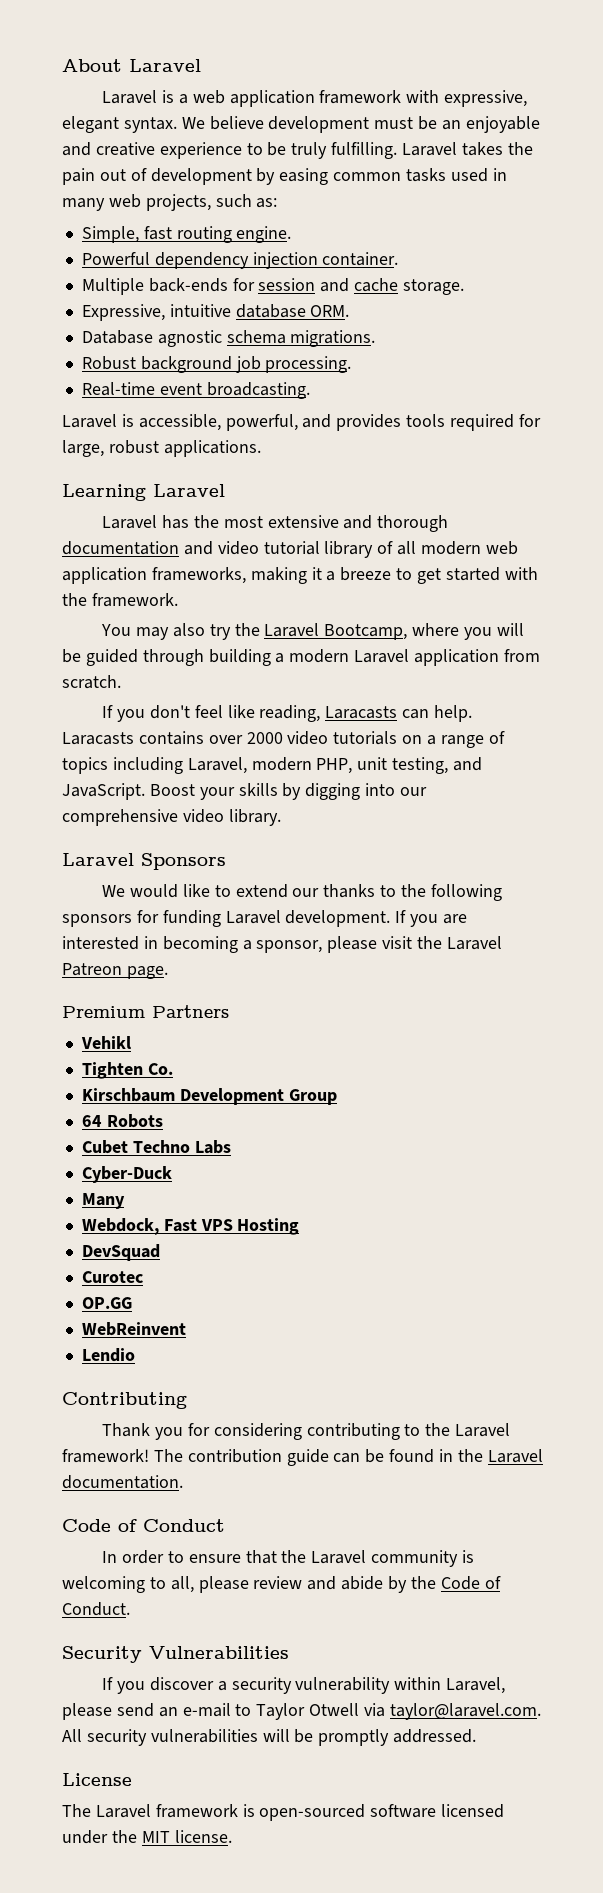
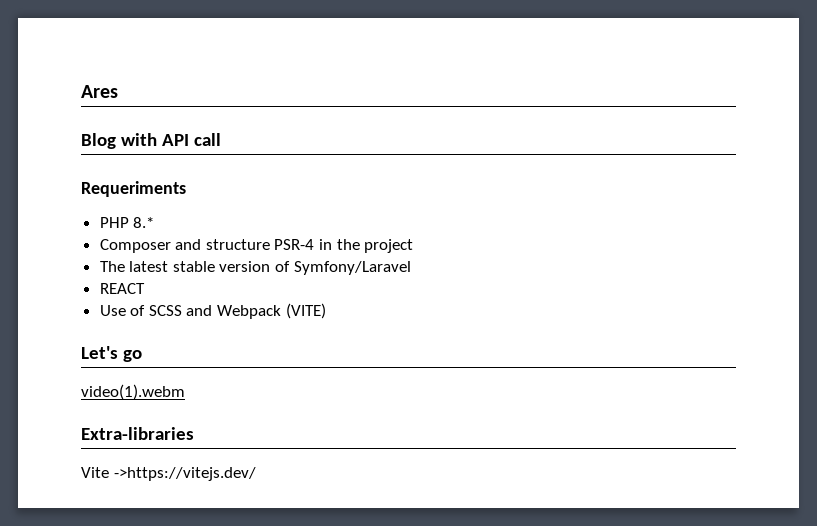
- About Laravel
- Laravel is a web application framework with expressive, elegant syntax. We believe development must be an enjoyable and creative experience to be truly fulfilling. Laravel takes the pain out of development by easing common tasks used in many web projects, such as:
- Simple, fast routing engine.
- Powerful dependency injection container.
- Multiple back-ends for session and cache storage.
- Expressive, intuitive database ORM.
- Database agnostic schema migrations.
- Robust background job processing.
- Real-time event broadcasting.
- Laravel is accessible, powerful, and provides tools required for large, robust applications.
- Learning Laravel
- Laravel has the most extensive and thorough documentation and video tutorial library of all modern web application frameworks, making it a breeze to get started with the framework.
- You may also try the Laravel Bootcamp, where you will be guided through building a modern Laravel application from scratch.
- If you don't feel like reading, Laracasts can help. Laracasts contains over 2000 video tutorials on a range of topics including Laravel, modern PHP, unit testing, and JavaScript. Boost your skills by digging into our comprehensive video library.
- Laravel Sponsors
- We would like to extend our thanks to the following sponsors for funding Laravel development. If you are interested in becoming a sponsor, please visit the Laravel Patreon page.
- Premium Partners
- Vehikl
- Tighten Co.
- Kirschbaum Development Group
- 64 Robots
- Cubet Techno Labs
- Cyber-Duck
- Many
- Webdock, Fast VPS Hosting
- DevSquad
- Curotec
- OP.GG
- WebReinvent
- Lendio
- Contributing
- Thank you for considering contributing to the Laravel framework! The contribution guide can be found in the Laravel documentation.
- Code of Conduct
- In order to ensure that the Laravel community is welcoming to all, please review and abide by the Code of Conduct.
- Security Vulnerabilities
- If you discover a security vulnerability within Laravel, please send an e-mail to Taylor Otwell via taylor@laravel.com. All security vulnerabilities will be promptly addressed.
- License
- The Laravel framework is open-sourced software licensed under the MIT license.
+ Ares
+ Blog with API call
+ Requeriments
+ PHP 8.*
+ Composer and structure PSR-4 in the project
+ The latest stable version of Symfony/Laravel
+ REACT
+ Use of SCSS and Webpack (VITE)
+ Let's go
+ video(1).webm
+ Extra-libraries
+ Vite ->https://vitejs.dev/

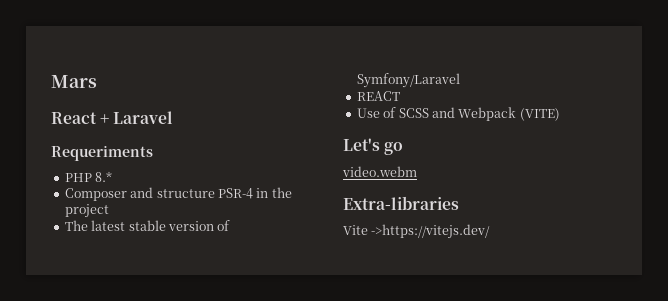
- Ares
- Blog with API call
+ Mars
+ React + Laravel
- video(1).webm
+ video.webm

